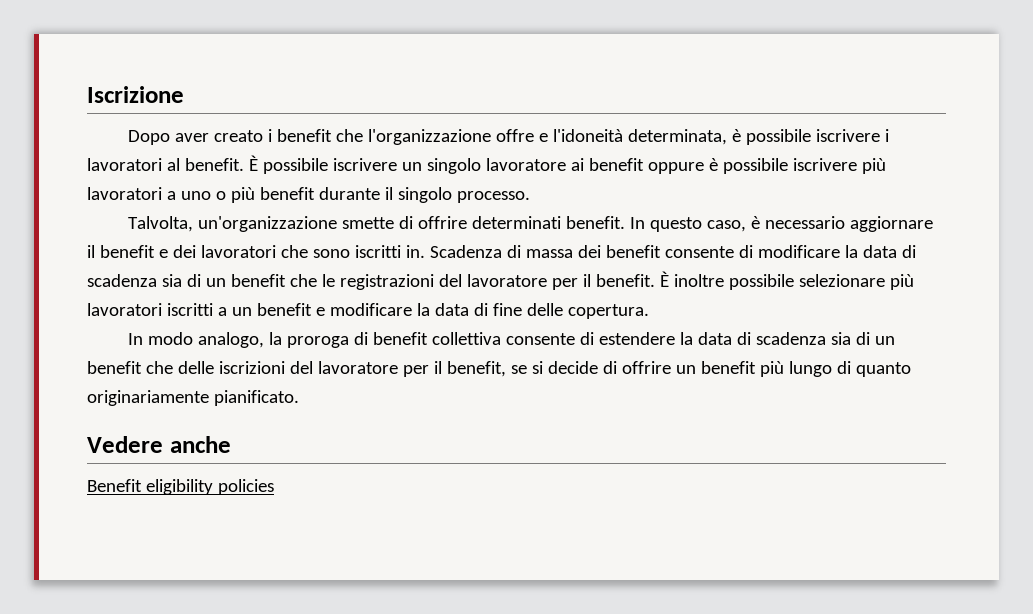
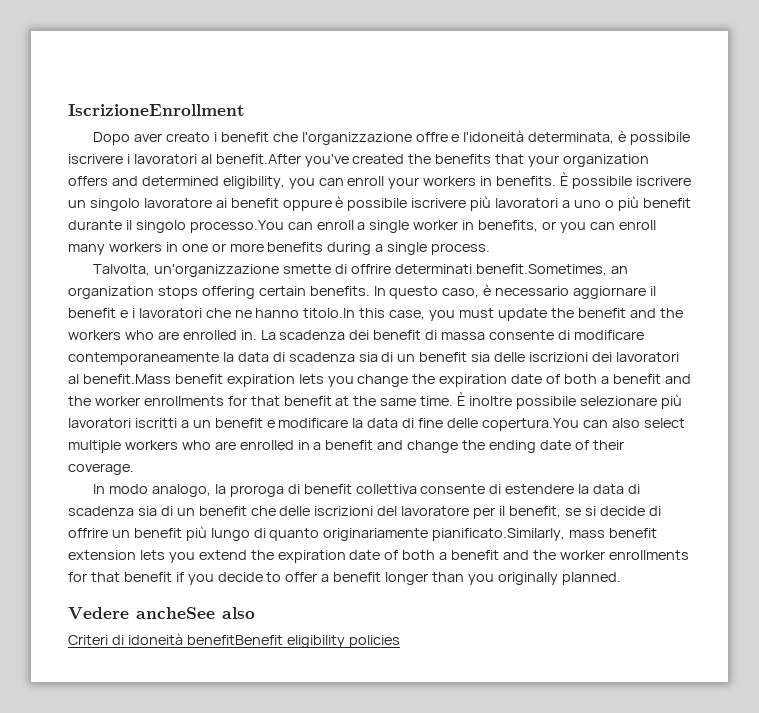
- Iscrizione
+ IscrizioneEnrollment
- Dopo aver creato i benefit che l'organizzazione offre e l'idoneità determinata, è possibile iscrivere i lavoratori al benefit.
+ Dopo aver creato i benefit che l'organizzazione offre e l'idoneità determinata, è possibile iscrivere i lavoratori al benefit.After you've created the benefits that your organization offers and determined eligibility, you can enroll your workers in benefits.
- È possibile iscrivere un singolo lavoratore ai benefit oppure è possibile iscrivere più lavoratori a uno o più benefit durante il singolo processo.
+ È possibile iscrivere un singolo lavoratore ai benefit oppure è possibile iscrivere più lavoratori a uno o più benefit durante il singolo processo.You can enroll a single worker in benefits, or you can enroll many workers in one or more benefits during a single process.
- Talvolta, un'organizzazione smette di offrire determinati benefit.
+ Talvolta, un'organizzazione smette di offrire determinati benefit.Sometimes, an organization stops offering certain benefits.
- In questo caso, è necessario aggiornare il benefit e dei lavoratori che sono iscritti in. Scadenza di massa dei benefit consente di modificare la data di scadenza sia di un benefit che le registrazioni del lavoratore per il benefit.
+ In questo caso, è necessario aggiornare il benefit e i lavoratori che ne hanno titolo.In this case, you must update the benefit and the workers who are enrolled in. La scadenza dei benefit di massa consente di modificare contemporaneamente la data di scadenza sia di un benefit sia delle iscrizioni dei lavoratori al benefit.Mass benefit expiration lets you change the expiration date of both a benefit and the worker enrollments for that benefit at the same time.
- È inoltre possibile selezionare più lavoratori iscritti a un benefit e modificare la data di fine delle copertura.
+ È inoltre possibile selezionare più lavoratori iscritti a un benefit e modificare la data di fine delle copertura.You can also select multiple workers who are enrolled in a benefit and change the ending date of their coverage.
- In modo analogo, la proroga di benefit collettiva consente di estendere la data di scadenza sia di un benefit che delle iscrizioni del lavoratore per il benefit, se si decide di offrire un benefit più lungo di quanto originariamente pianificato.
- Vedere anche
- Benefit eligibility policies
+ In modo analogo, la proroga di benefit collettiva consente di estendere la data di scadenza sia di un benefit che delle iscrizioni del lavoratore per il benefit, se si decide di offrire un benefit più lungo di quanto originariamente pianificato.Similarly, mass benefit extension lets you extend the expiration date of both a benefit and the worker enrollments for that benefit if you decide to offer a benefit longer than you originally planned.
+ Vedere ancheSee also
+ Criteri di idoneità benefitBenefit eligibility policies

